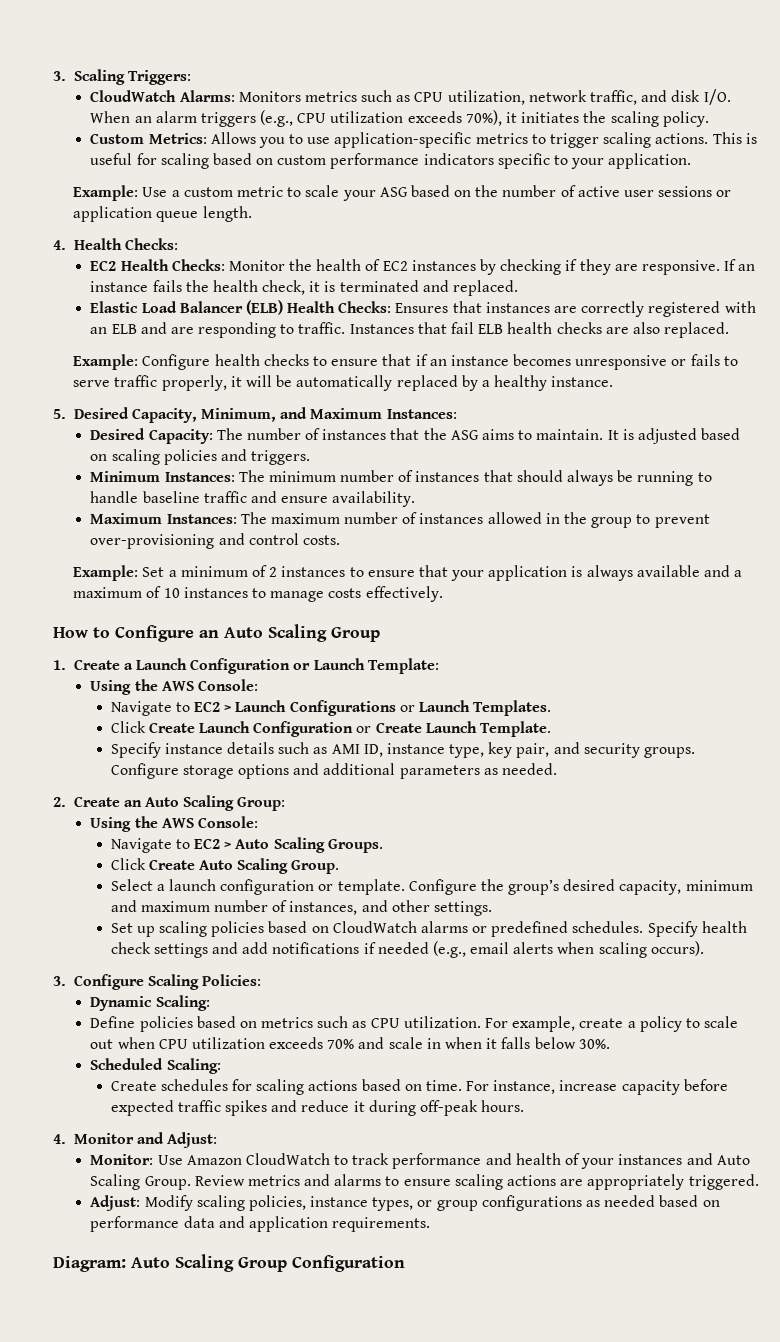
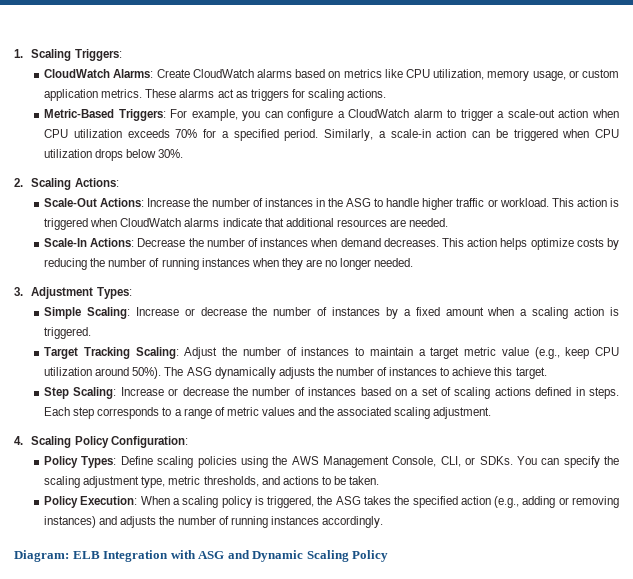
- 3. Scaling Triggers:
+ 1. Scaling Triggers:
- CloudWatch Alarms: Monitors metrics such as CPU utilization, network traffic, and disk I/O. When an alarm triggers (e.g., CPU utilization exceeds 70%), it initiates the scaling policy.
- Custom Metrics: Allows you to use application-specific metrics to trigger scaling actions. This is useful for scaling based on custom performance indicators specific to your application.
- Example: Use a custom metric to scale your ASG based on the number of active user sessions or application queue length.
- 4. Health Checks:
- EC2 Health Checks: Monitor the health of EC2 instances by checking if they are responsive. If an instance fails the health check, it is terminated and replaced.
- Elastic Load Balancer (ELB) Health Checks: Ensures that instances are correctly registered with an ELB and are responding to traffic. Instances that fail ELB health checks are also replaced.
- Example: Configure health checks to ensure that if an instance becomes unresponsive or fails to serve traffic properly, it will be automatically replaced by a healthy instance.
- 5. Desired Capacity, Minimum, and Maximum Instances:
- Desired Capacity: The number of instances that the ASG aims to maintain. It is adjusted based on scaling policies and triggers.
- Minimum Instances: The minimum number of instances that should always be running to handle baseline traffic and ensure availability.
- Maximum Instances: The maximum number of instances allowed in the group to prevent over-provisioning and control costs.
- Example: Set a minimum of 2 instances to ensure that your application is always available and a maximum of 10 instances to manage costs effectively.
- How to Configure an Auto Scaling Group
- 1. Create a Launch Configuration or Launch Template:
- Using the AWS Console:
- Navigate to EC2 > Launch Configurations or Launch Templates.
- Click Create Launch Configuration or Create Launch Template.
- Specify instance details such as AMI ID, instance type, key pair, and security groups. Configure storage options and additional parameters as needed.
- 2. Create an Auto Scaling Group:
- Using the AWS Console:
- Navigate to EC2 > Auto Scaling Groups.
- Click Create Auto Scaling Group.
- Select a launch configuration or template. Configure the group’s desired capacity, minimum and maximum number of instances, and other settings.
- Set up scaling policies based on CloudWatch alarms or predefined schedules. Specify health check settings and add notifications if needed (e.g., email alerts when scaling occurs).
- 3. Configure Scaling Policies:
- Dynamic Scaling:
- Define policies based on metrics such as CPU utilization. For example, create a policy to scale out when CPU utilization exceeds 70% and scale in when it falls below 30%.
- Scheduled Scaling:
- Create schedules for scaling actions based on time. For instance, increase capacity before expected traffic spikes and reduce it during off-peak hours.
- 4. Monitor and Adjust:
- Monitor: Use Amazon CloudWatch to track performance and health of your instances and Auto Scaling Group. Review metrics and alarms to ensure scaling actions are appropriately triggered.
- Adjust: Modify scaling policies, instance types, or group configurations as needed based on performance data and application requirements.
- Diagram: Auto Scaling Group Configuration
+ CloudWatch Alarms: Create CloudWatch alarms based on metrics like CPU utilization, memory usage, or custom application metrics. These alarms act as triggers for scaling actions.
+ Metric-Based Triggers: For example, you can configure a CloudWatch alarm to trigger a scale-out action when CPU utilization exceeds 70% for a specified period. Similarly, a scale-in action can be triggered when CPU utilization drops below 30%.
+ 2. Scaling Actions:
+ Scale-Out Actions: Increase the number of instances in the ASG to handle higher traffic or workload. This action is triggered when CloudWatch alarms indicate that additional resources are needed.
+ Scale-In Actions: Decrease the number of instances when demand decreases. This action helps optimize costs by reducing the number of running instances when they are no longer needed.
+ 3. Adjustment Types:
+ Simple Scaling: Increase or decrease the number of instances by a fixed amount when a scaling action is triggered.
+ Target Tracking Scaling: Adjust the number of instances to maintain a target metric value (e.g., keep CPU utilization around 50%). The ASG dynamically adjusts the number of instances to achieve this target.
+ Step Scaling: Increase or decrease the number of instances based on a set of scaling actions defined in steps. Each step corresponds to a range of metric values and the associated scaling adjustment.
+ 4. Scaling Policy Configuration:
+ Policy Types: Define scaling policies using the AWS Management Console, CLI, or SDKs. You can specify the scaling adjustment type, metric thresholds, and actions to be taken.
+ Policy Execution: When a scaling policy is triggered, the ASG takes the specified action (e.g., adding or removing instances) and adjusts the number of running instances accordingly.
+ Diagram: ELB Integration with ASG and Dynamic Scaling Policy

